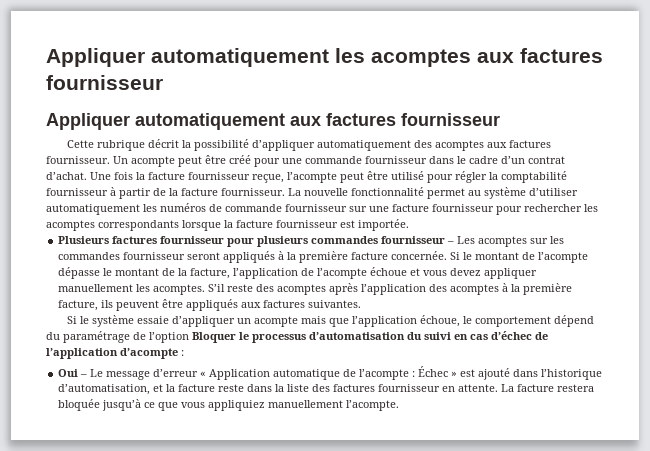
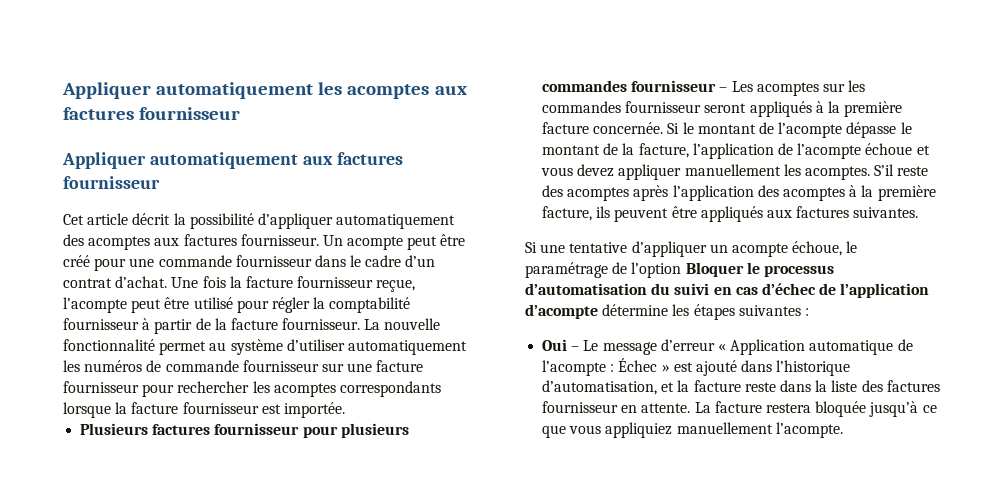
- Cette rubrique décrit la possibilité d’appliquer automatiquement des acomptes aux factures fournisseur.
+ Cet article décrit la possibilité d’appliquer automatiquement des acomptes aux factures fournisseur.
- Si le système essaie d’appliquer un acompte mais que l’application échoue, le comportement dépend du paramétrage de l’option Bloquer le processus d’automatisation du suivi en cas d’échec de l’application d’acompte :
+ Si une tentative d’appliquer un acompte échoue, le paramétrage de l’option Bloquer le processus d’automatisation du suivi en cas d’échec de l’application d’acompte détermine les étapes suivantes :

